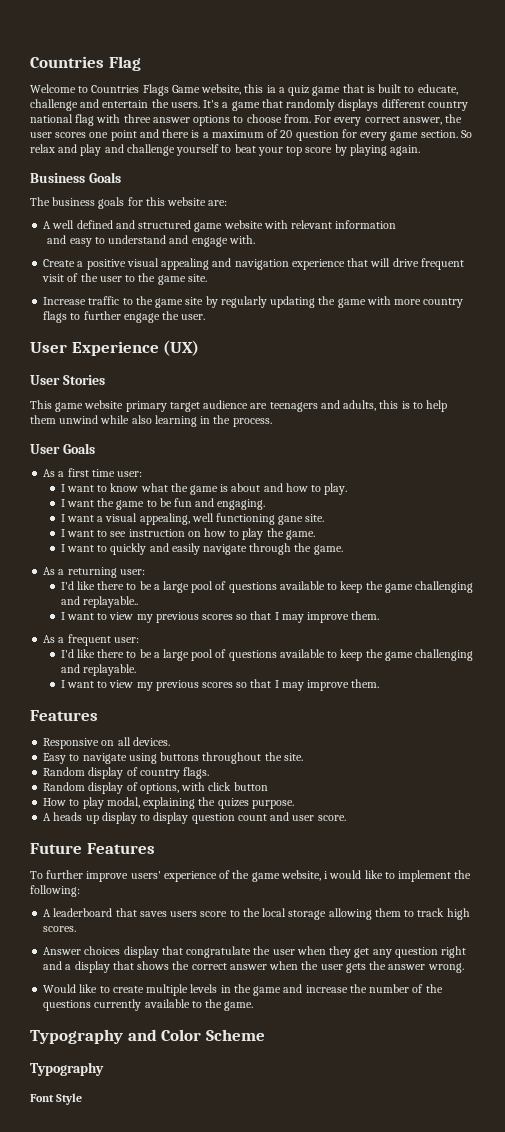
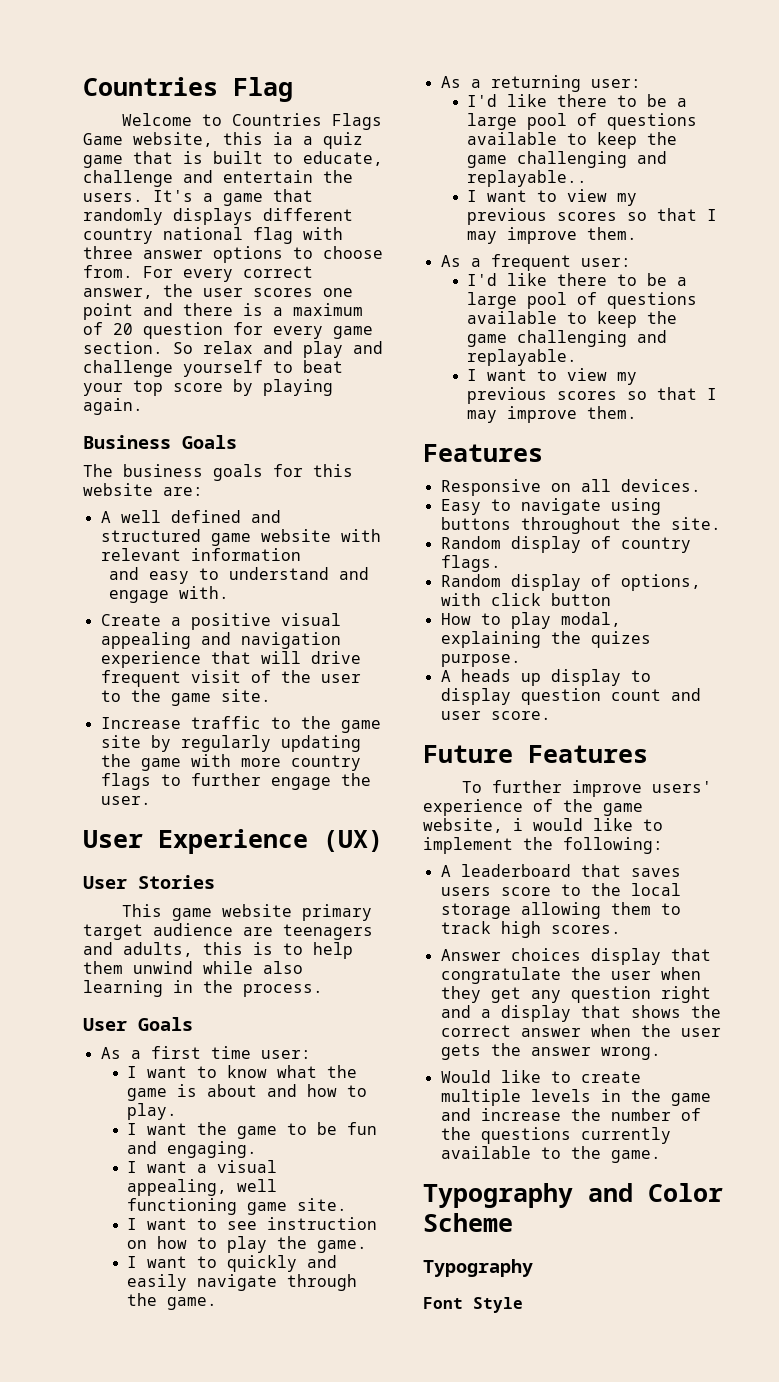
- I want a visual appealing, well functioning gane site.
+ I want a visual appealing, well functioning game site.

